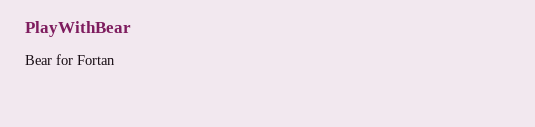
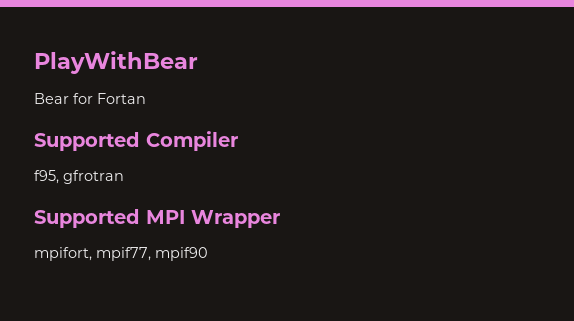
+ Supported Compiler
+ f95, gfrotran
+ Supported MPI Wrapper
+ mpifort, mpif77, mpif90

